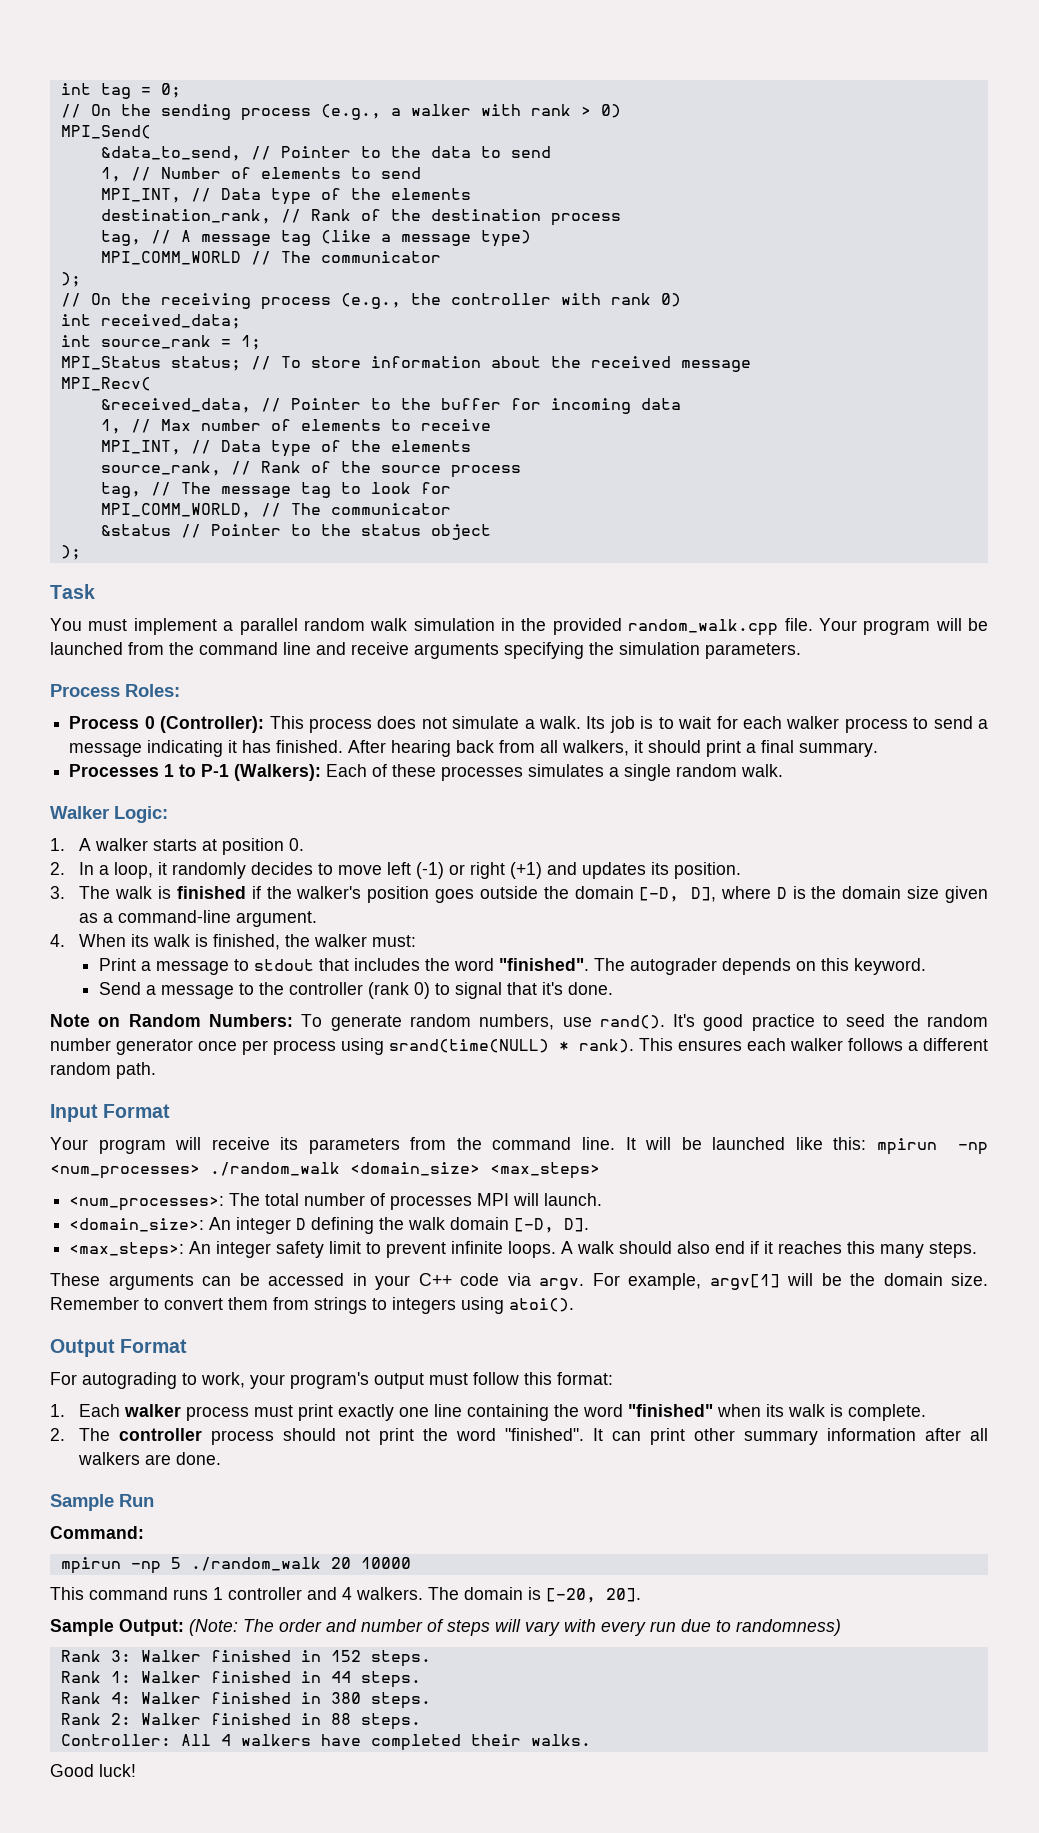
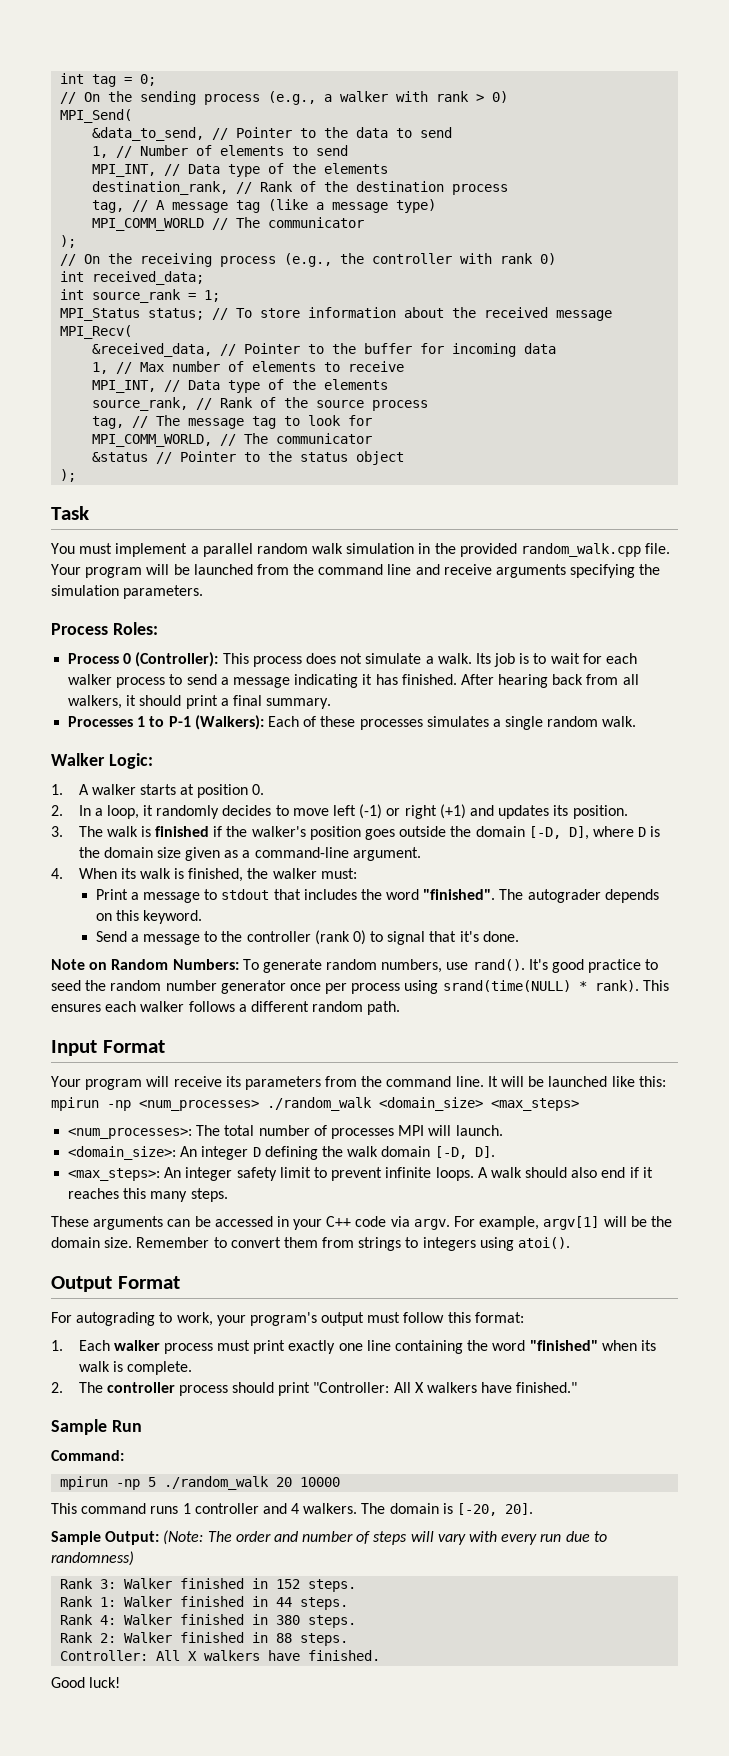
- 2. The controller process should not print the word "finished". It can print other summary information after all walkers are done.
+ 2. The controller process should print "Controller: All X walkers have finished."
- Controller: All 4 walkers have completed their walks.
+ Controller: All X walkers have finished.

